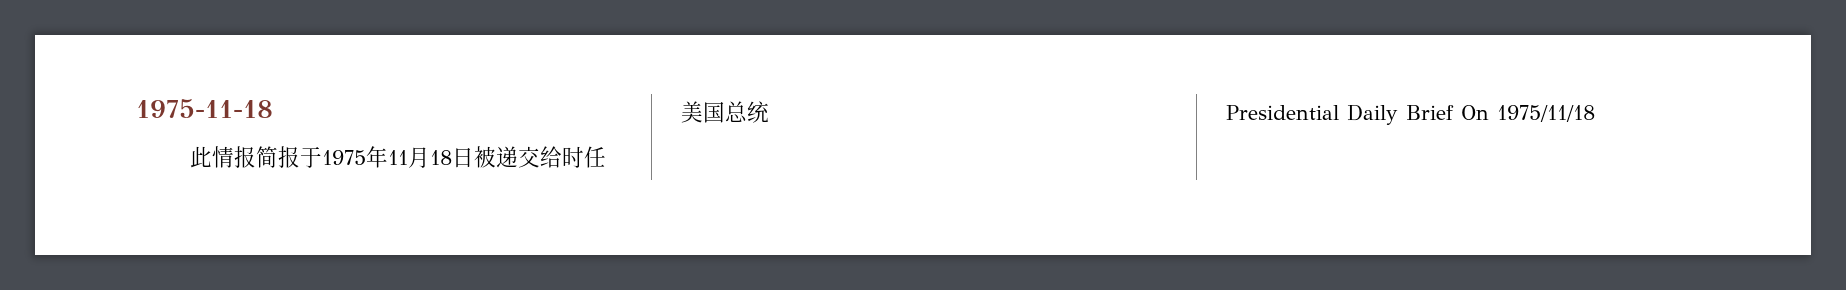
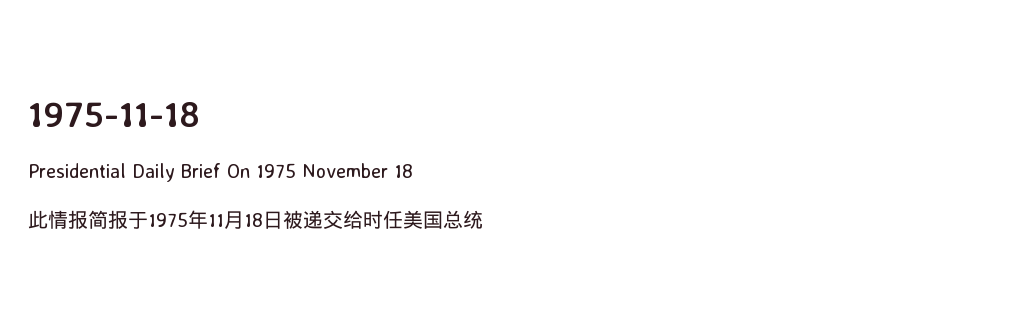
+ Presidential Daily Brief On 1975 November 18
- Presidential Daily Brief On 1975/11/18

